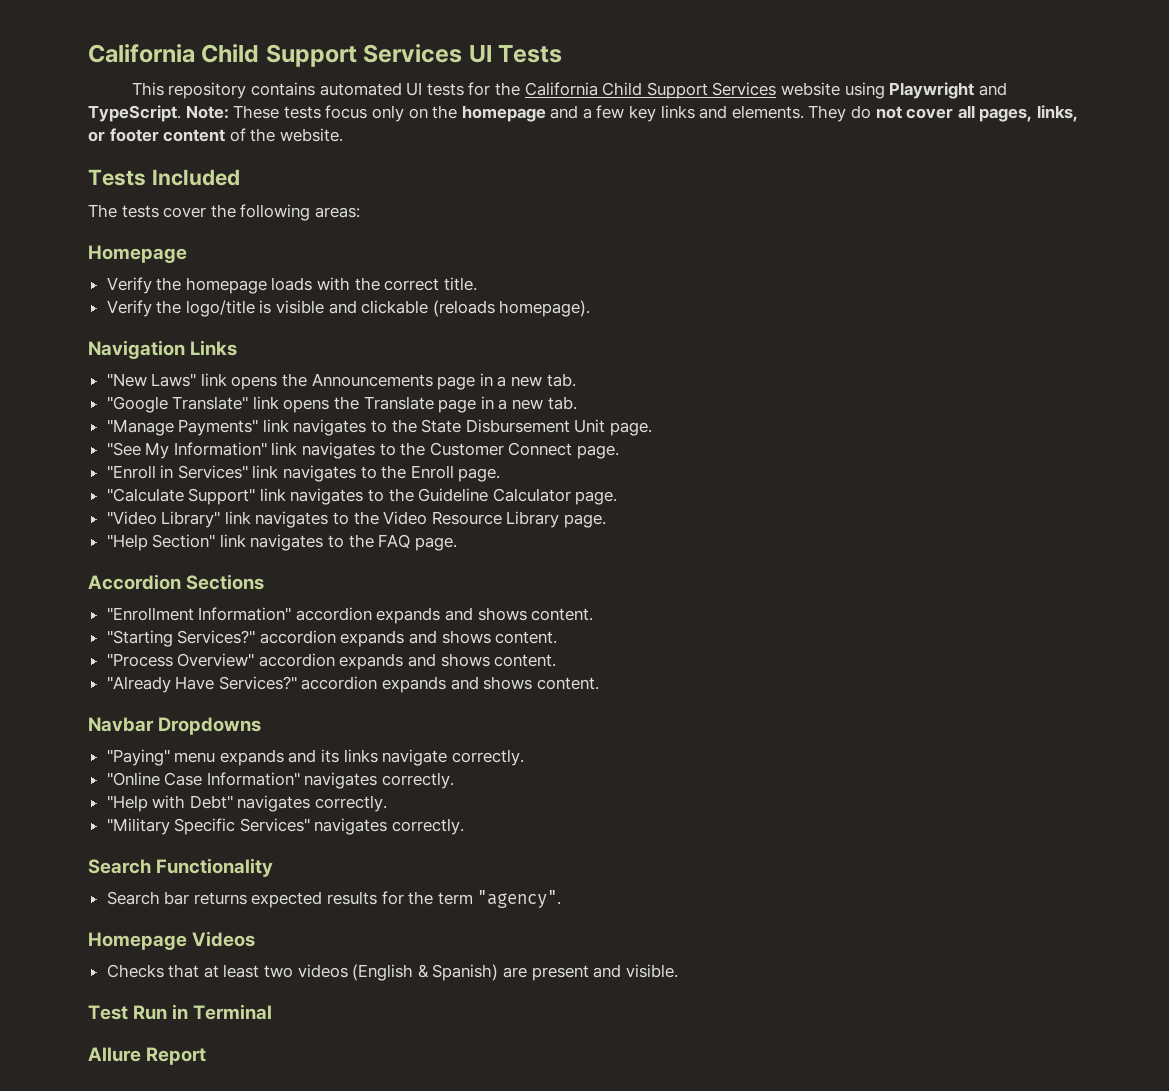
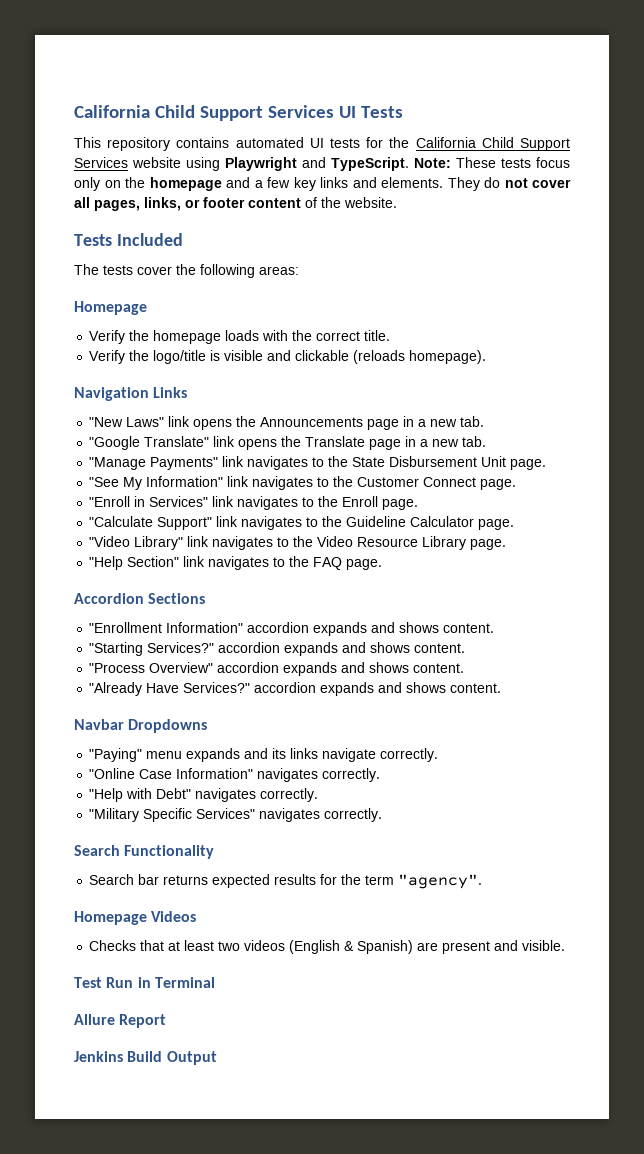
+ Jenkins Build Output

